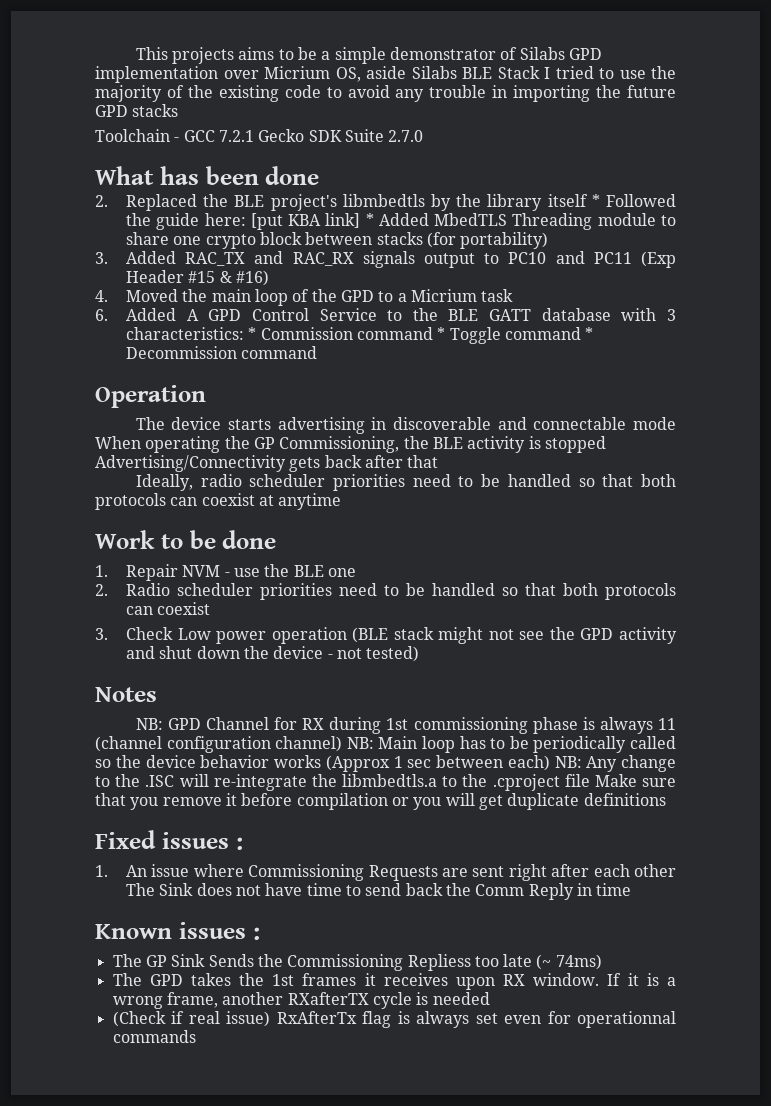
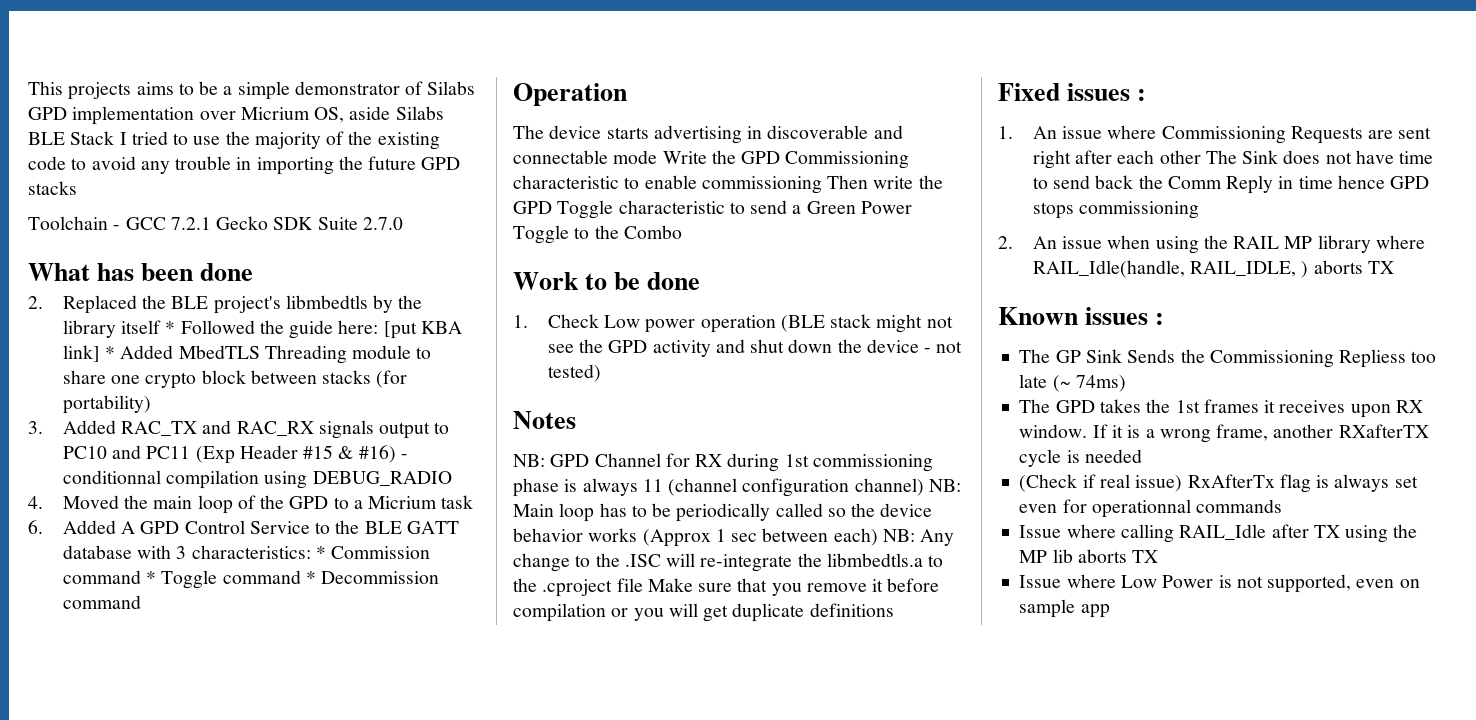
- 3. Added RAC_TX and RAC_RX signals output to PC10 and PC11 (Exp Header #15 & #16)
+ 3. Added RAC_TX and RAC_RX signals output to PC10 and PC11 (Exp Header #15 & #16) - conditionnal compilation using DEBUG_RADIO
- The device starts advertising in discoverable and connectable mode When operating the GP Commissioning, the BLE activity is stopped Advertising/Connectivity gets back after that
- Ideally, radio scheduler priorities need to be handled so that both protocols can coexist at anytime
+ The device starts advertising in discoverable and connectable mode Write the GPD Commissioning characteristic to enable commissioning Then write the GPD Toggle characteristic to send a Green Power Toggle to the Combo
  Work to be done
- 1. Repair NVM - use the BLE one
- 2. Radio scheduler priorities need to be handled so that both protocols can coexist
- 3. Check Low power operation (BLE stack might not see the GPD activity and shut down the device - not tested)
+ 1. Check Low power operation (BLE stack might not see the GPD activity and shut down the device - not tested)
- 1. An issue where Commissioning Requests are sent right after each other The Sink does not have time to send back the Comm Reply in time
+ 1. An issue where Commissioning Requests are sent right after each other The Sink does not have time to send back the Comm Reply in time hence GPD stops commissioning
+ 2. An issue when using the RAIL MP library where RAIL_Idle(handle, RAIL_IDLE, ) aborts TX
+ Issue where calling RAIL_Idle after TX using the MP lib aborts TX
+ Issue where Low Power is not supported, even on sample app

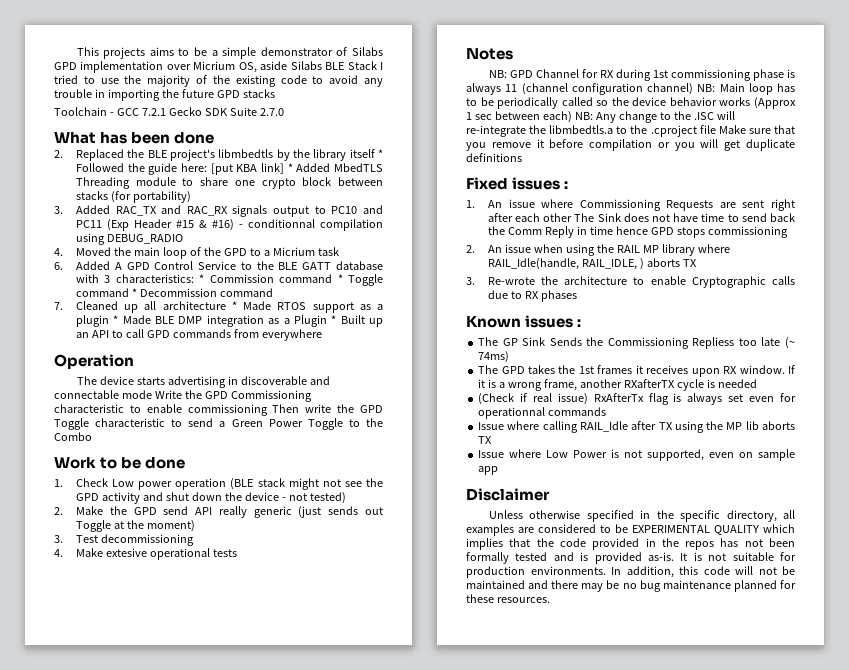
+ 7. Cleaned up all architecture * Made RTOS support as a plugin * Made BLE DMP integration as a Plugin * Built up an API to call GPD commands from everywhere
+ 2. Make the GPD send API really generic (just sends out Toggle at the moment)
+ 3. Test decommissioning
+ 4. Make extesive operational tests
+ 3. Re-wrote the architecture to enable Cryptographic calls due to RX phases
+ Disclaimer
+ Unless otherwise specified in the specific directory, all examples are considered to be EXPERIMENTAL QUALITY which implies that the code provided in the repos has not been formally tested and is provided as-is. It is not suitable for production environments. In addition, this code will not be maintained and there may be no bug maintenance planned for these resources.

